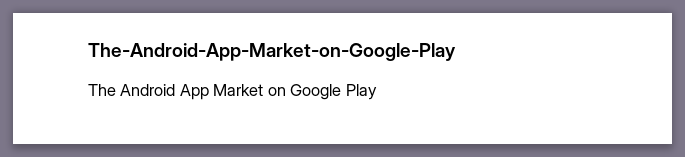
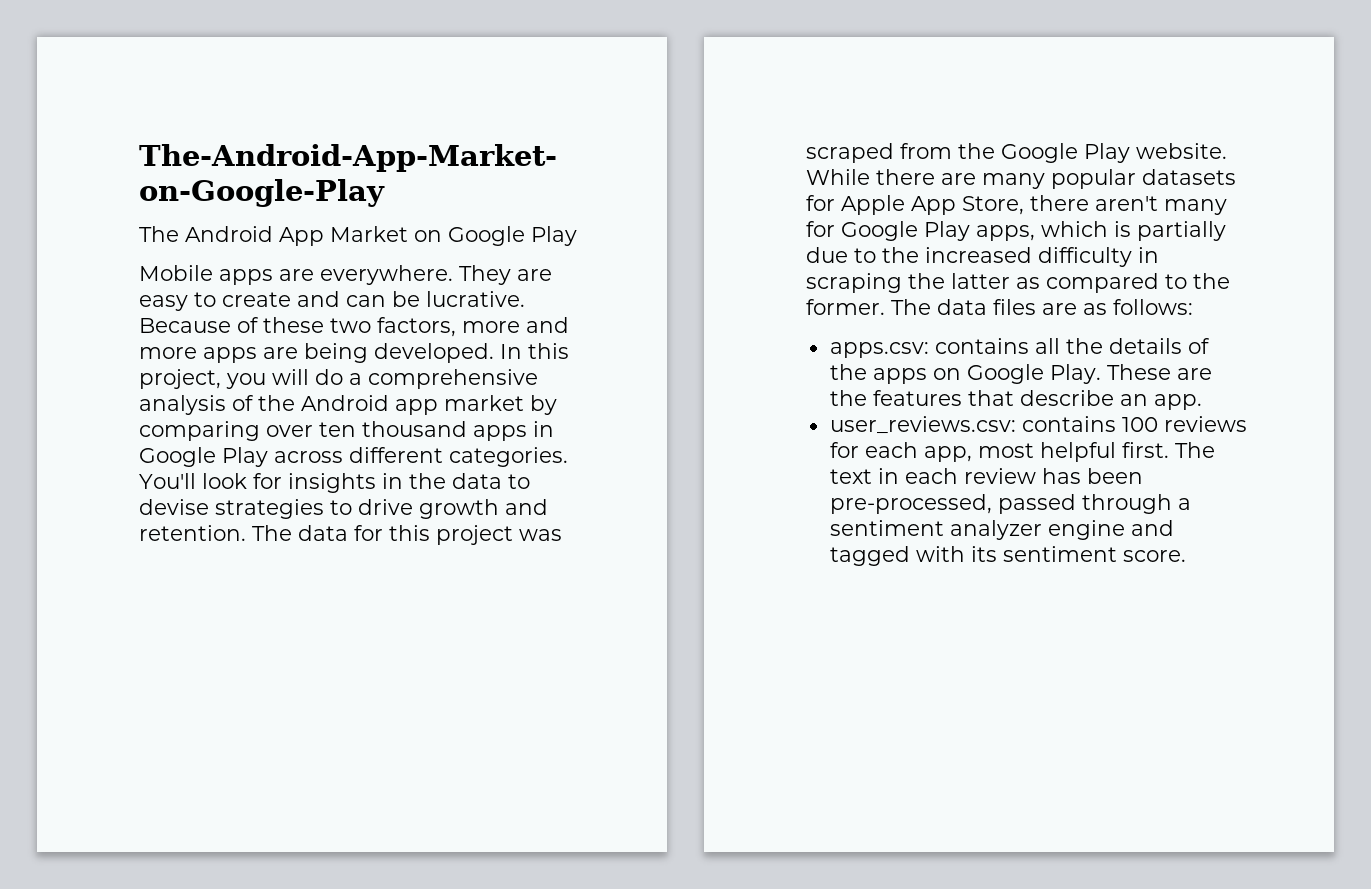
+ Mobile apps are everywhere. They are easy to create and can be lucrative. Because of these two factors, more and more apps are being developed. In this project, you will do a comprehensive analysis of the Android app market by comparing over ten thousand apps in Google Play across different categories. You'll look for insights in the data to devise strategies to drive growth and retention. The data for this project was scraped from the Google Play website. While there are many popular datasets for Apple App Store, there aren't many for Google Play apps, which is partially due to the increased difficulty in scraping the latter as compared to the former. The data files are as follows:
+ apps.csv: contains all the details of the apps on Google Play. These are the features that describe an app.
+ user_reviews.csv: contains 100 reviews for each app, most helpful first. The text in each review has been pre-processed, passed through a sentiment analyzer engine and tagged with its sentiment score.

